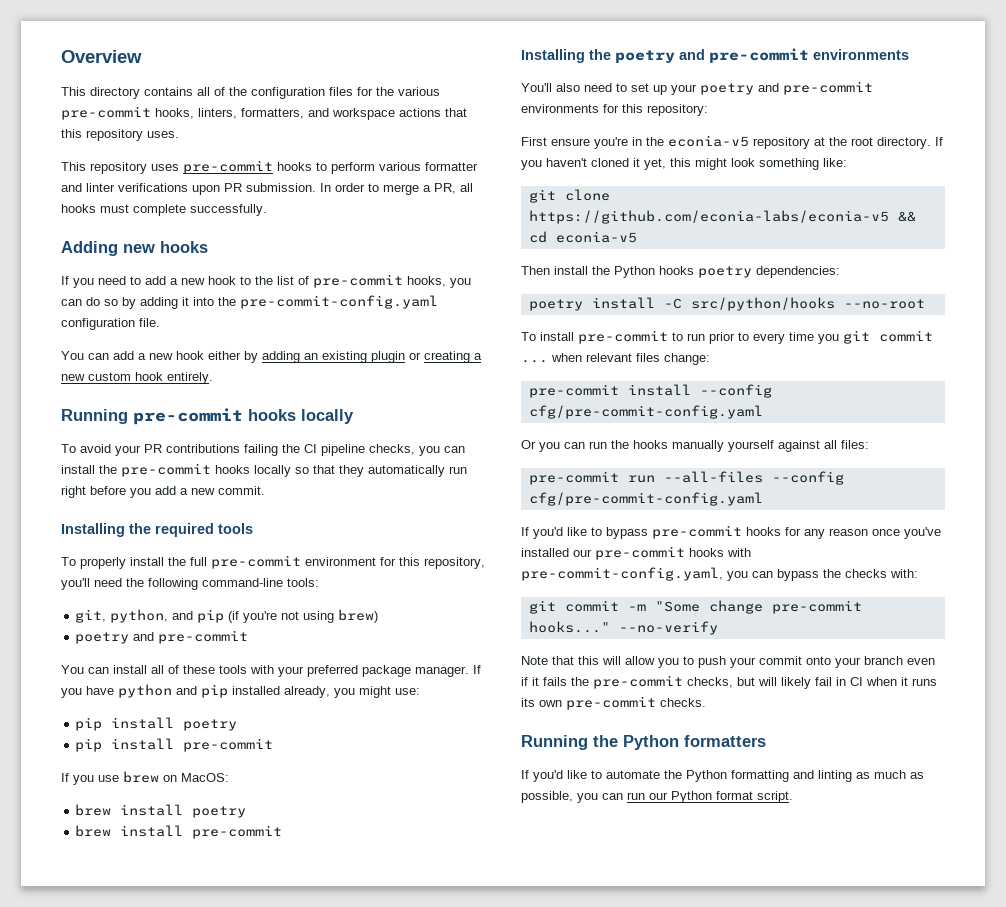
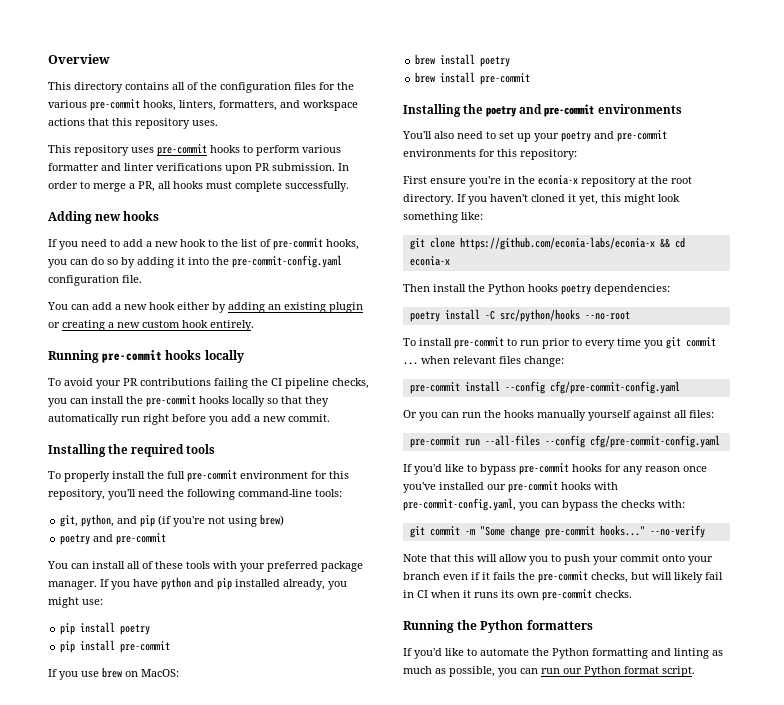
- First ensure you're in the econia-v5 repository at the root directory.
+ First ensure you're in the econia-x repository at the root directory.
- git clone https://github.com/econia-labs/econia-v5 && cd econia-v5
+ git clone https://github.com/econia-labs/econia-x && cd econia-x

